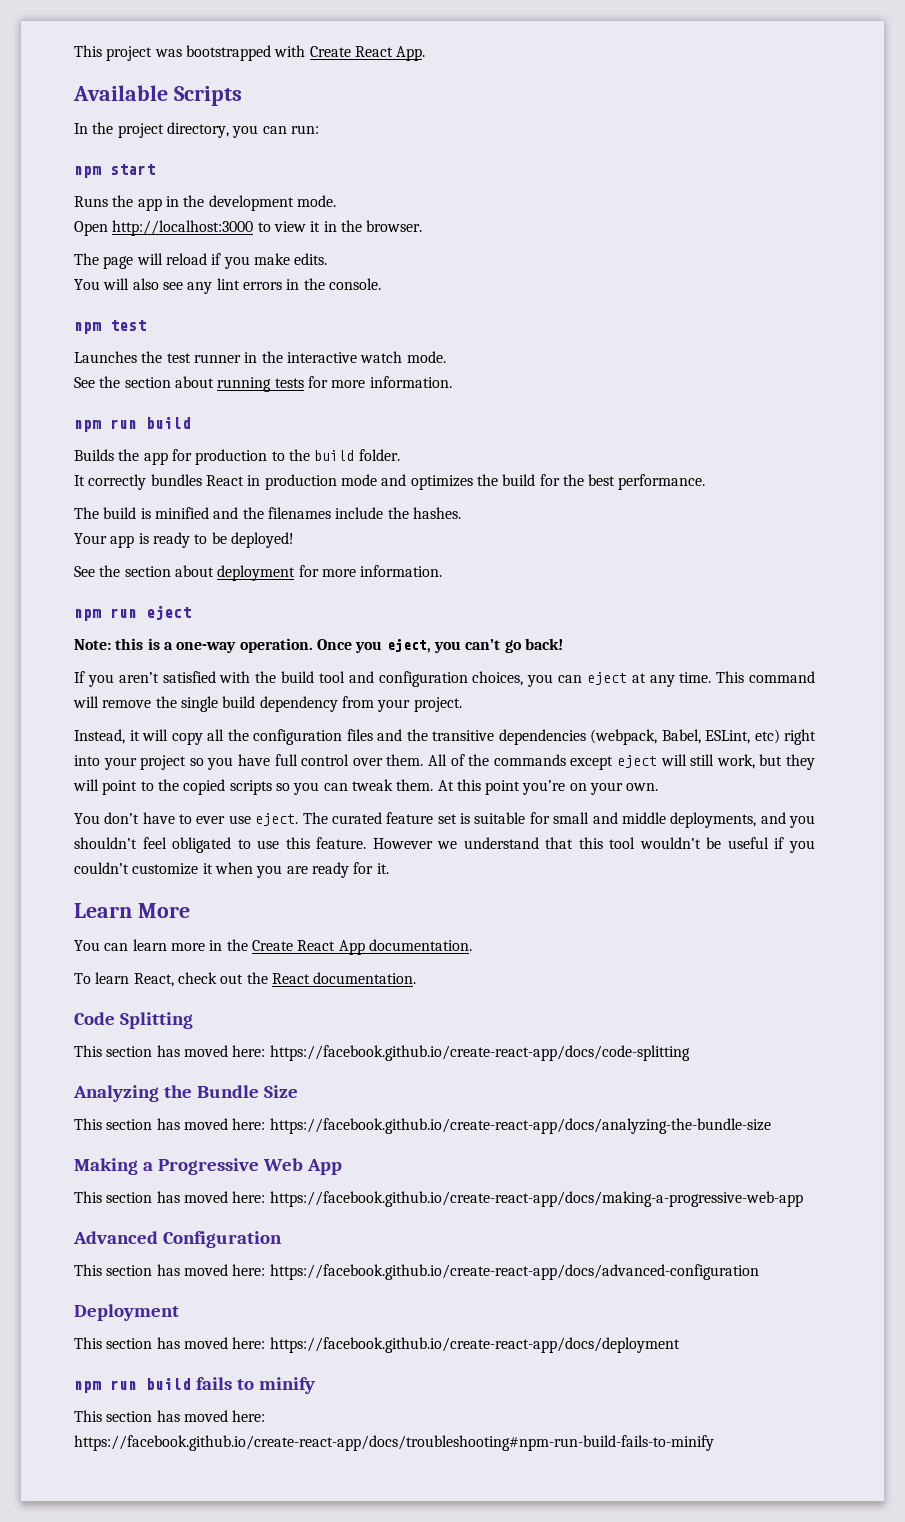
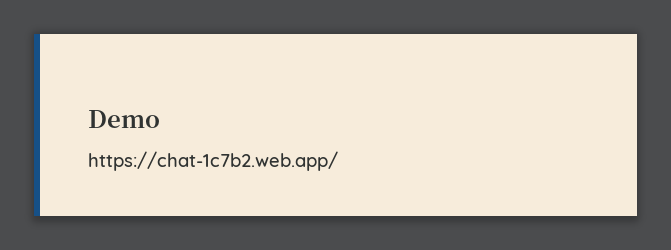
- This project was bootstrapped with Create React App.
- Available Scripts
- In the project directory, you can run:
- npm start
- Runs the app in the development mode.
- Open http://localhost:3000 to view it in the browser.
- The page will reload if you make edits.
- You will also see any lint errors in the console.
- npm test
- Launches the test runner in the interactive watch mode.
- See the section about running tests for more information.
- npm run build
- Builds the app for production to the build folder.
- It correctly bundles React in production mode and optimizes the build for the best performance.
- The build is minified and the filenames include the hashes.
- Your app is ready to be deployed!
- See the section about deployment for more information.
- npm run eject
- Note: this is a one-way operation. Once you eject, you can’t go back!
- If you aren’t satisfied with the build tool and configuration choices, you can eject at any time. This command will remove the single build dependency from your project.
- Instead, it will copy all the configuration files and the transitive dependencies (webpack, Babel, ESLint, etc) right into your project so you have full control over them. All of the commands except eject will still work, but they will point to the copied scripts so you can tweak them. At this point you’re on your own.
- You don’t have to ever use eject. The curated feature set is suitable for small and middle deployments, and you shouldn’t feel obligated to use this feature. However we understand that this tool wouldn’t be useful if you couldn’t customize it when you are ready for it.
- Learn More
- You can learn more in the Create React App documentation.
- To learn React, check out the React documentation.
- Code Splitting
- This section has moved here: https://facebook.github.io/create-react-app/docs/code-splitting
- Analyzing the Bundle Size
- This section has moved here: https://facebook.github.io/create-react-app/docs/analyzing-the-bundle-size
- Making a Progressive Web App
- This section has moved here: https://facebook.github.io/create-react-app/docs/making-a-progressive-web-app
- Advanced Configuration
- This section has moved here: https://facebook.github.io/create-react-app/docs/advanced-configuration
- Deployment
- This section has moved here: https://facebook.github.io/create-react-app/docs/deployment
- npm run build fails to minify
- This section has moved here: https://facebook.github.io/create-react-app/docs/troubleshooting#npm-run-build-fails-to-minify
+ Demo
+ https://chat-1c7b2.web.app/

